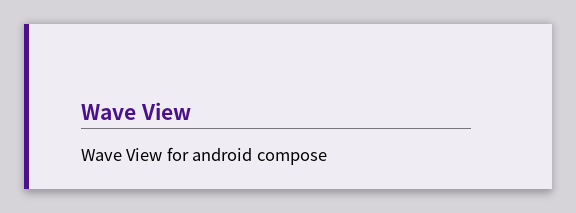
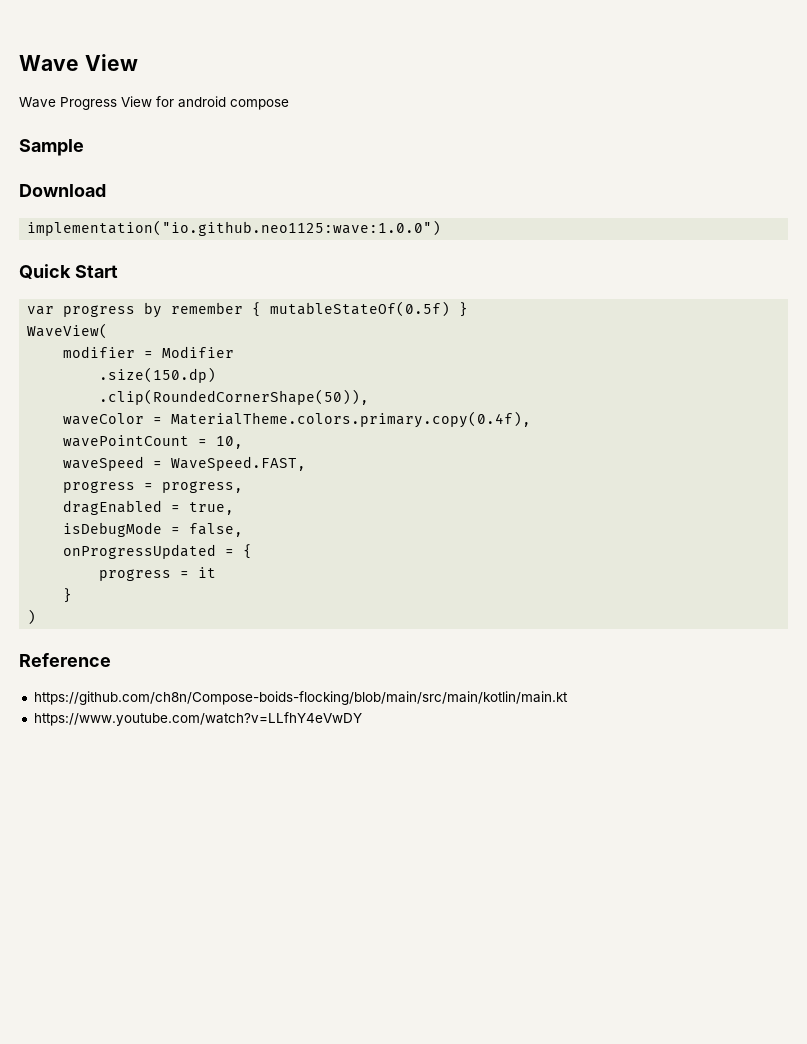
- Wave View for android compose
+ Wave Progress View for android compose
+ Sample
+ Download
+ implementation("io.github.neo1125:wave:1.0.0")
+ Quick Start
+ var progress by remember { mutableStateOf(0.5f) }
+ WaveView(
+ modifier = Modifier
+ .size(150.dp)
+ .clip(RoundedCornerShape(50)),
+ waveColor = MaterialTheme.colors.primary.copy(0.4f),
+ wavePointCount = 10,
+ waveSpeed = WaveSpeed.FAST,
+ progress = progress,
+ dragEnabled = true,
+ isDebugMode = false,
+ onProgressUpdated = {
+ progress = it
+ }
+ )
+ Reference
+ https://github.com/ch8n/Compose-boids-flocking/blob/main/src/main/kotlin/main.kt
+ https://www.youtube.com/watch?v=LLfhY4eVwDY

